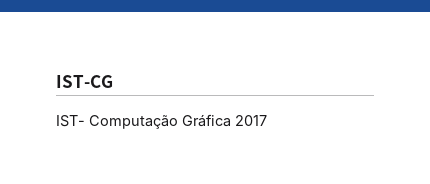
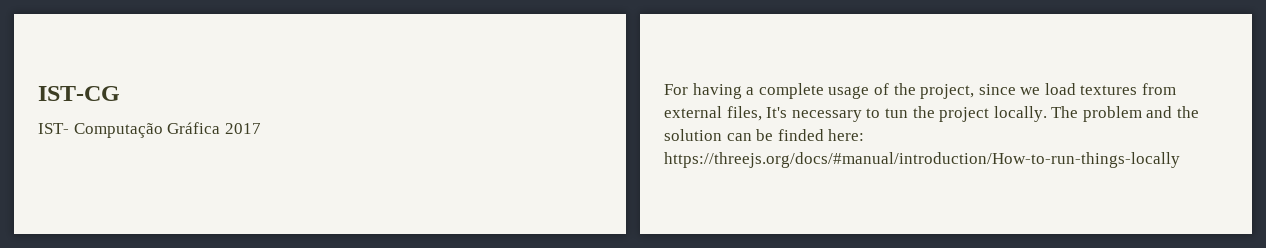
+ For having a complete usage of the project, since we load textures from external files, It's necessary to tun the project locally. The problem and the solution can be finded here: https://threejs.org/docs/#manual/introduction/How-to-run-things-locally

